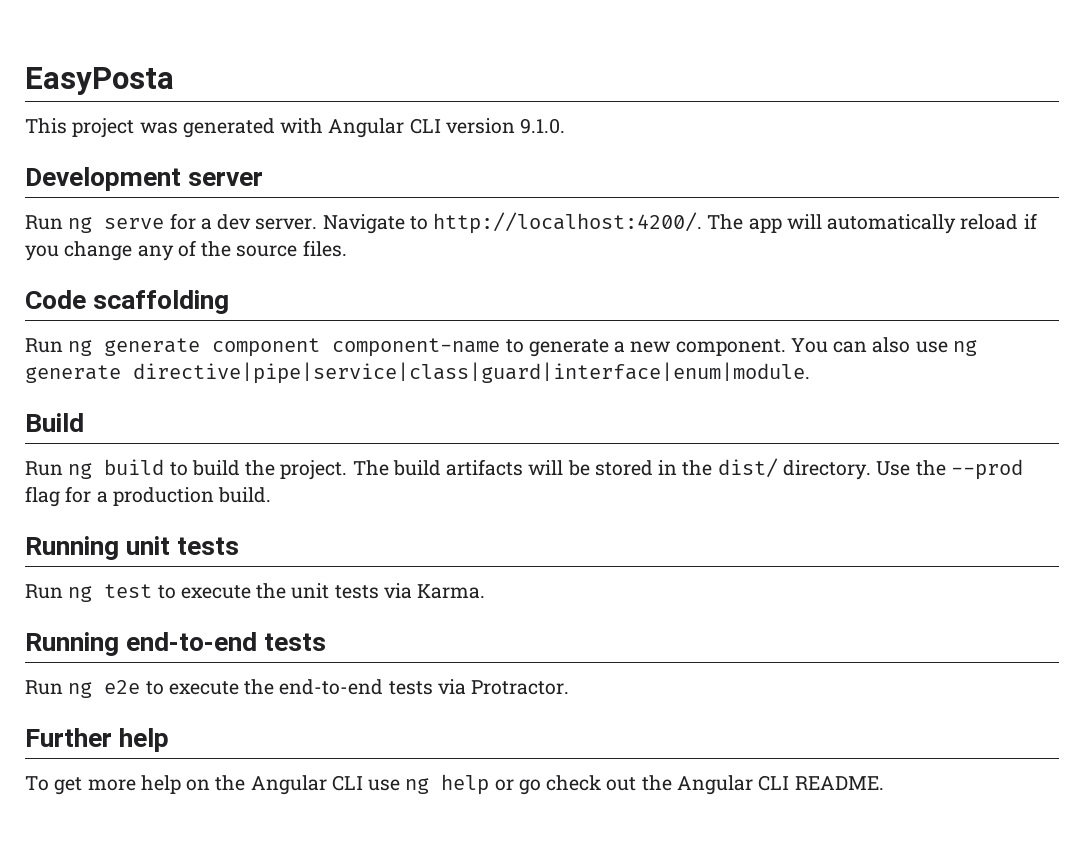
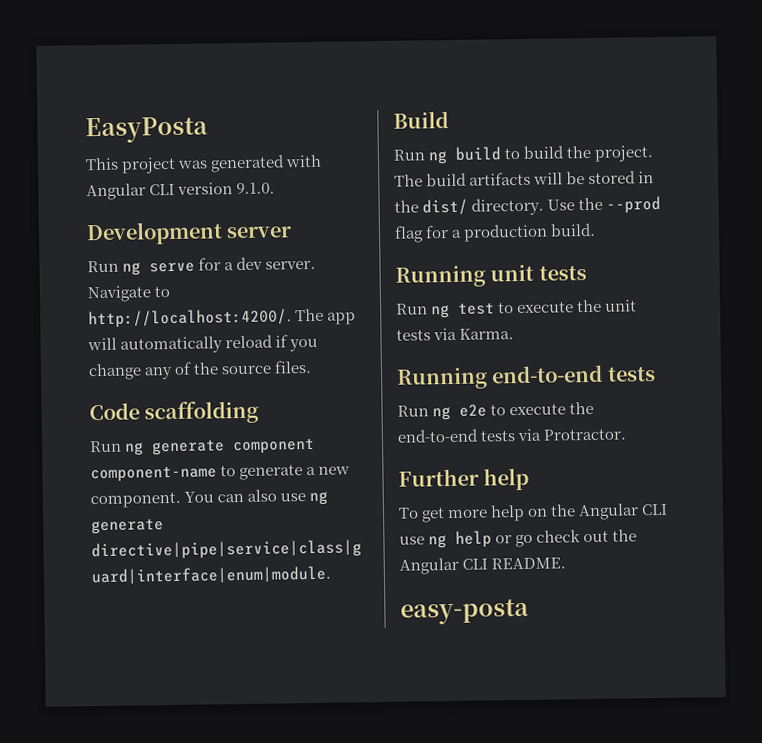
+ easy-posta

